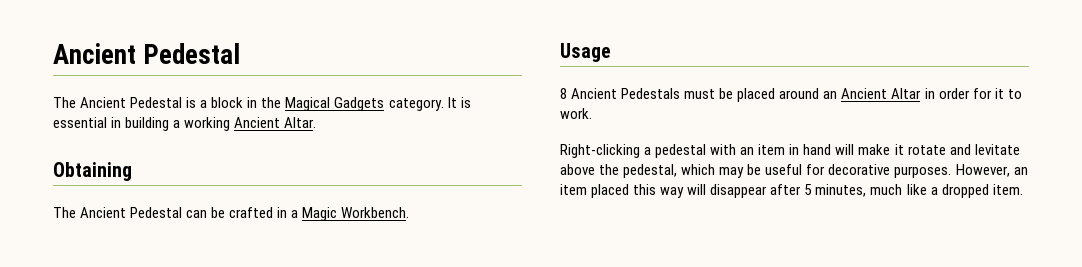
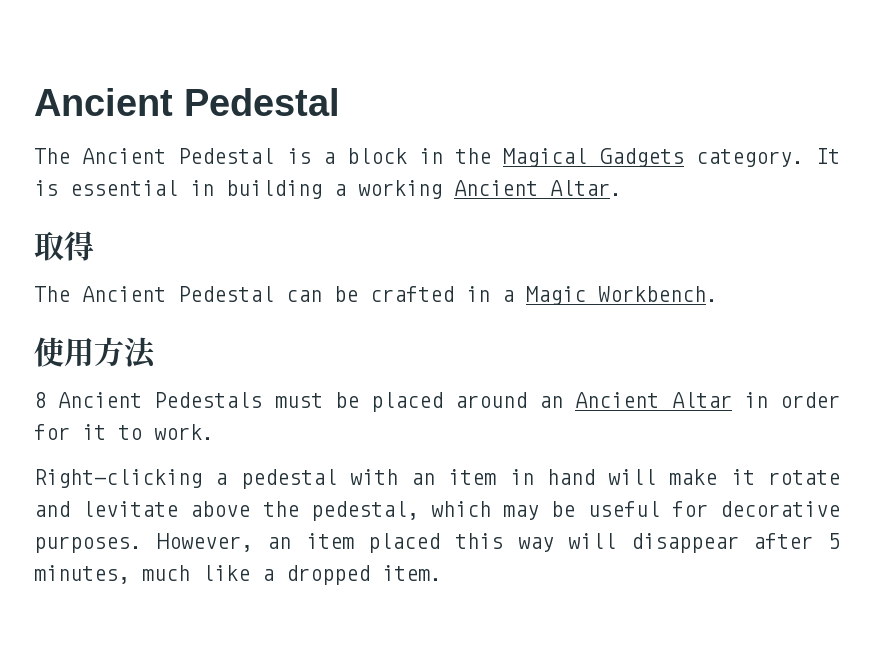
- Obtaining
+ 取得
- Usage
+ 使用方法

